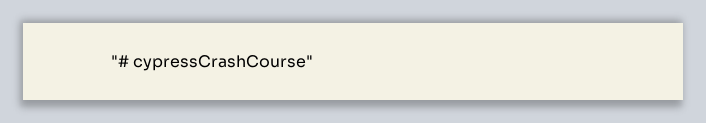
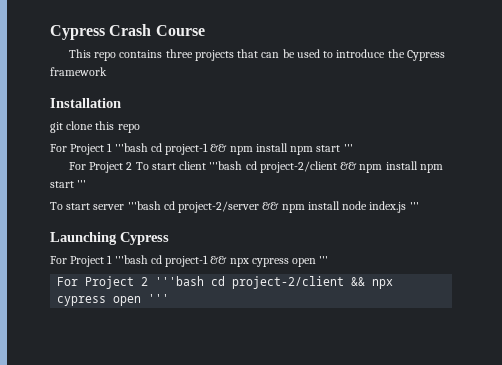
- "# cypressCrashCourse"
+ Cypress Crash Course
+ This repo contains three projects that can be used to introduce the Cypress framework
+ Installation
+ git clone this repo
+ For Project 1 '''bash cd project-1 && npm install npm start '''
+ For Project 2 To start client '''bash cd project-2/client && npm install npm start '''
+ To start server '''bash cd project-2/server && npm install node index.js '''
+ Launching Cypress
+ For Project 1 '''bash cd project-1 && npx cypress open '''
+ For Project 2 '''bash cd project-2/client && npx cypress open '''

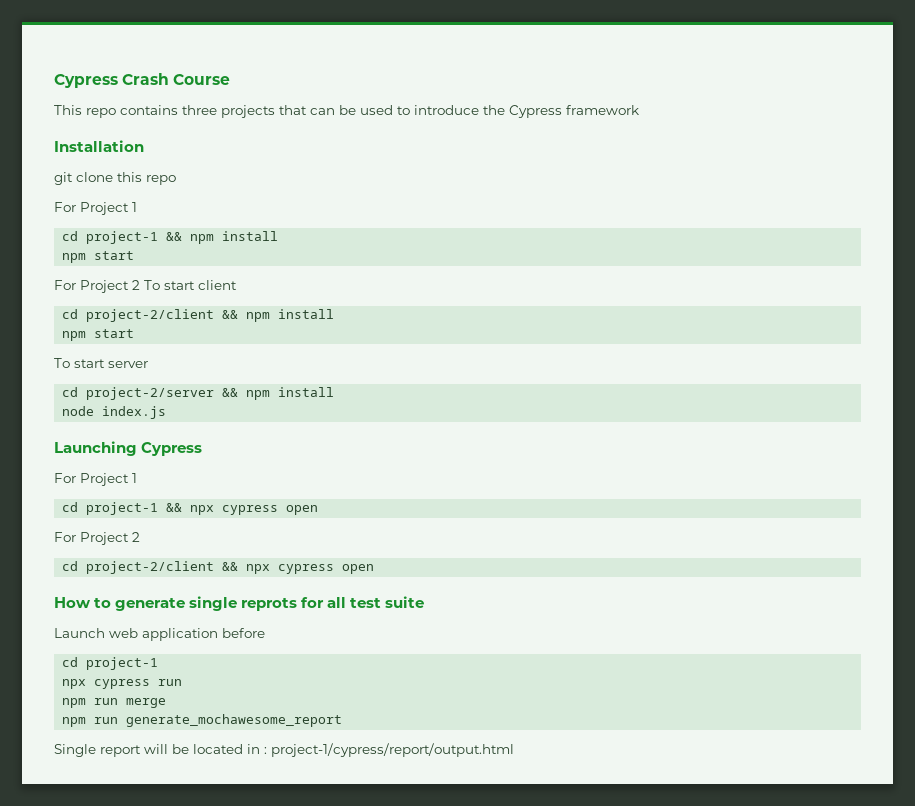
  git clone this repo
- For Project 1 '''bash cd project-1 && npm install npm start '''
+ For Project 1
+ cd project-1 && npm install
+ npm start
- For Project 2 To start client '''bash cd project-2/client && npm install npm start '''
+ For Project 2 To start client
+ cd project-2/client && npm install
+ npm start
- To start server '''bash cd project-2/server && npm install node index.js '''
+ To start server
+ cd project-2/server && npm install
+ node index.js
  Launching Cypress
- For Project 1 '''bash cd project-1 && npx cypress open '''
- For Project 2 '''bash cd project-2/client && npx cypress open '''
+ For Project 1
+ cd project-1 && npx cypress open
+ For Project 2
+ cd project-2/client && npx cypress open
+ How to generate single reprots for all test suite
+ Launch web application before
+ cd project-1
+ npx cypress run
+ npm run merge
+ npm run generate_mochawesome_report
+ Single report will be located in : project-1/cypress/report/output.html

